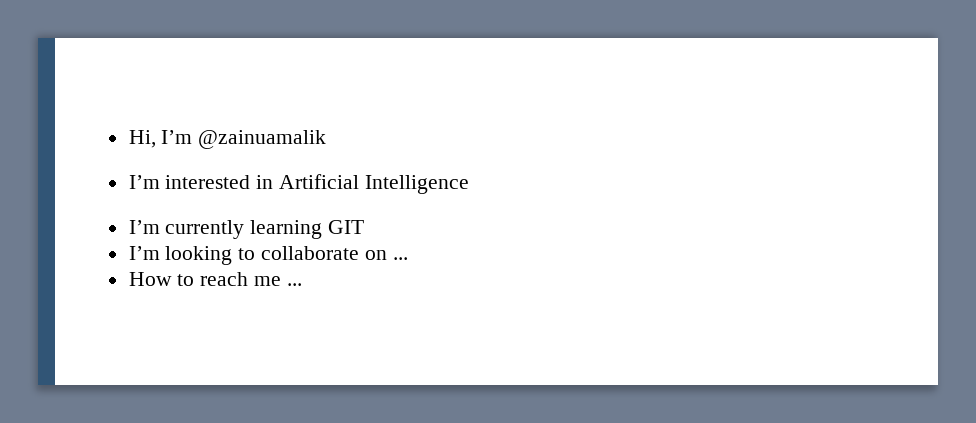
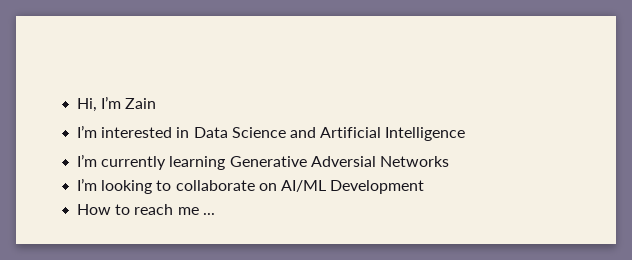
- Hi, I’m @zainuamalik
+ Hi, I’m Zain
- I’m interested in Artificial Intelligence
+ I’m interested in Data Science and Artificial Intelligence
- I’m currently learning GIT
+ I’m currently learning Generative Adversial Networks
- I’m looking to collaborate on ...
+ I’m looking to collaborate on AI/ML Development

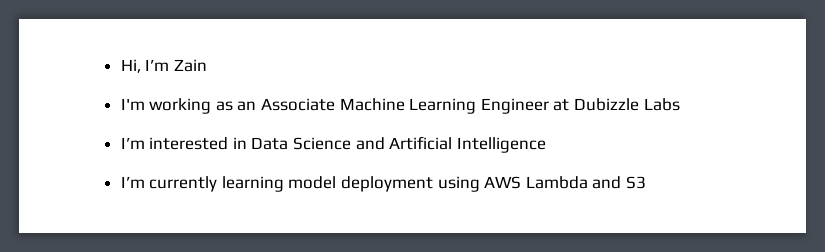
+ I'm working as an Associate Machine Learning Engineer at Dubizzle Labs
- I’m currently learning Generative Adversial Networks
- I’m looking to collaborate on AI/ML Development
- How to reach me ...
+ I’m currently learning model deployment using AWS Lambda and S3

